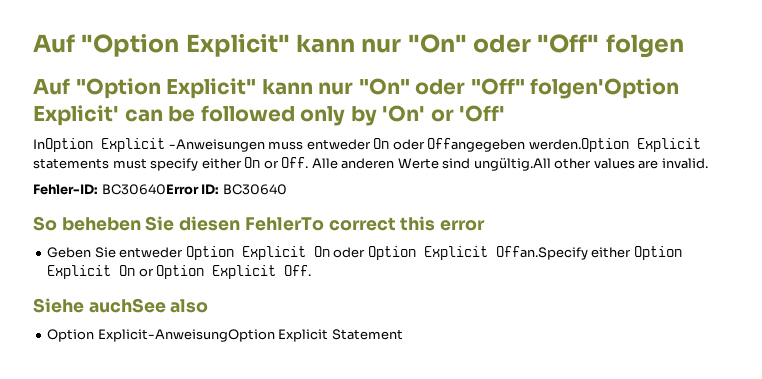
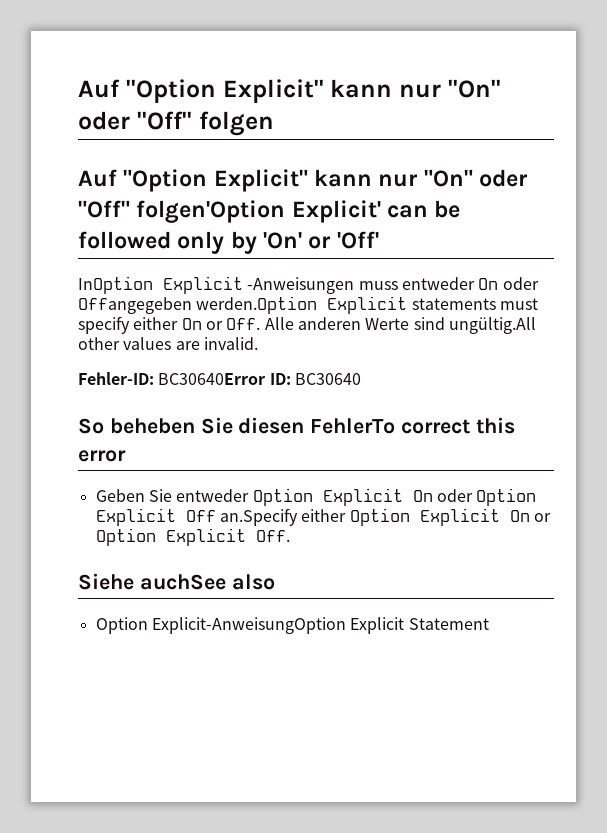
- Geben Sie entweder Option Explicit On oder Option Explicit Offan.Specify either Option Explicit On or Option Explicit Off.
+ Geben Sie entweder Option Explicit On oder Option Explicit Off an.Specify either Option Explicit On or Option Explicit Off.

